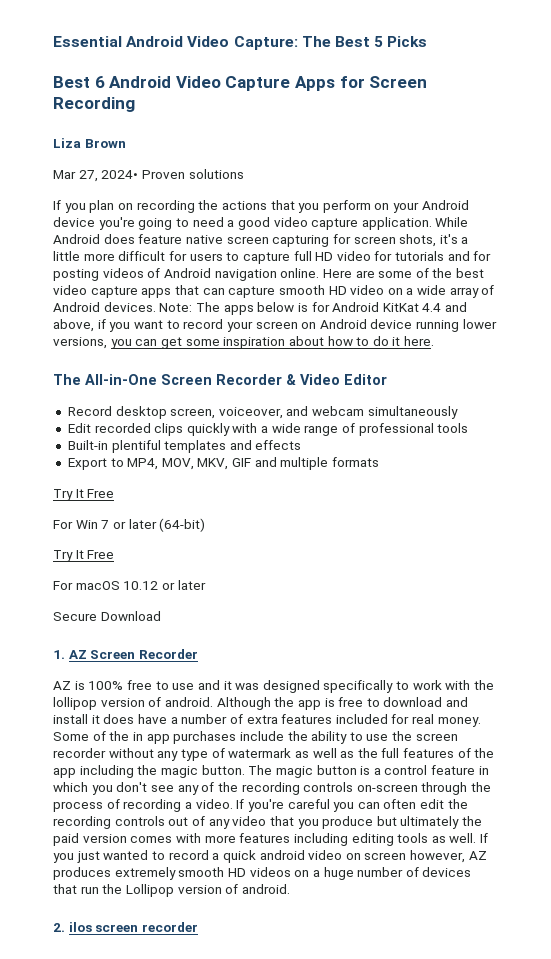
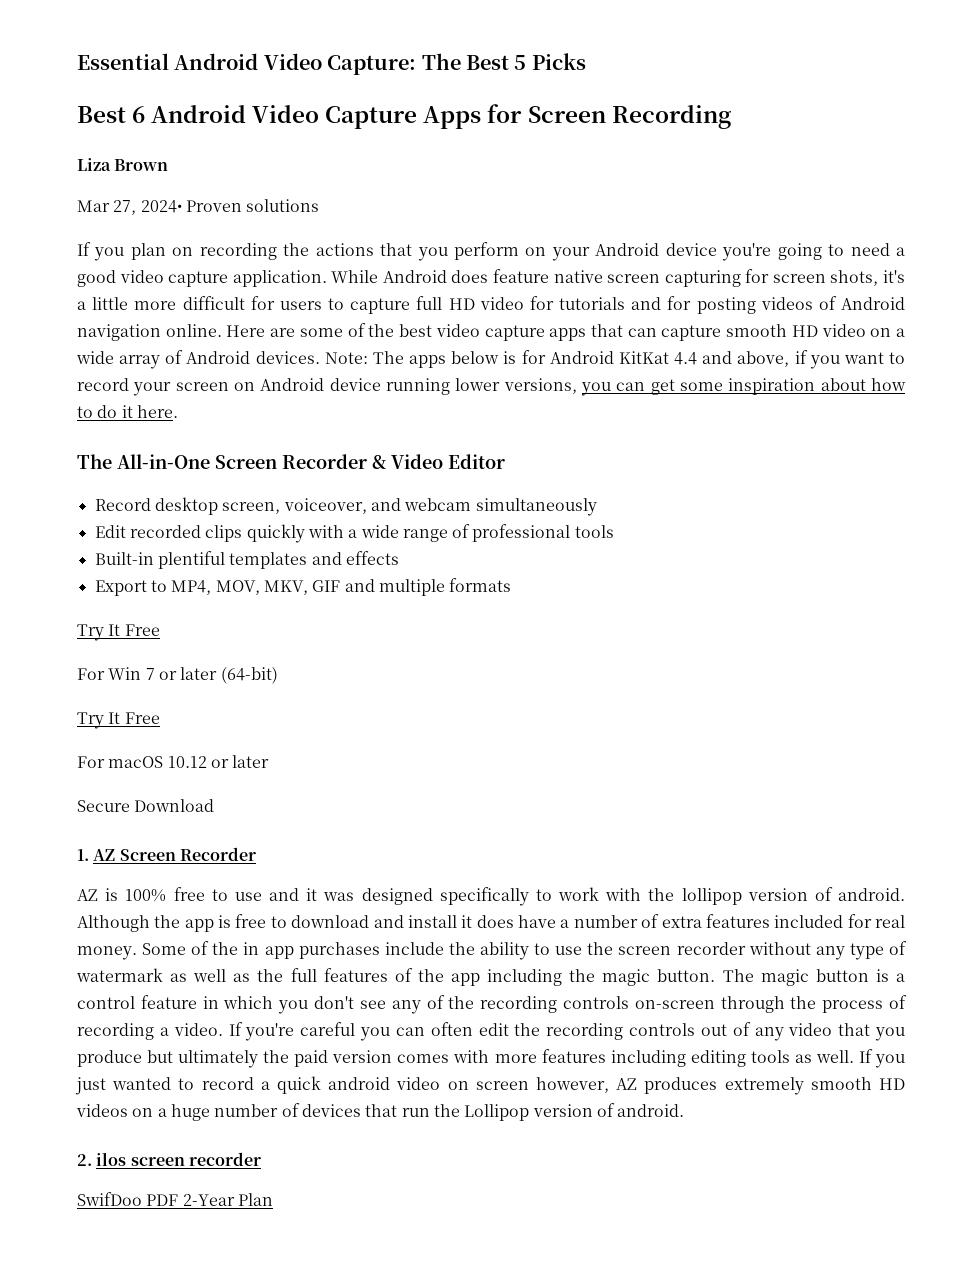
+ SwifDoo PDF 2-Year Plan

